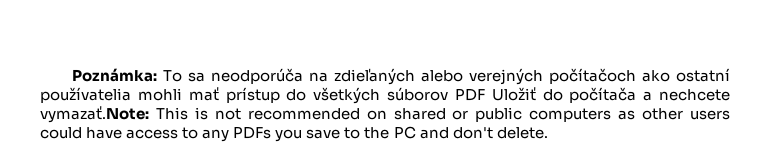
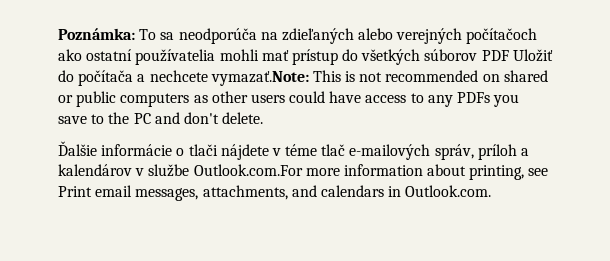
+ Ďalšie informácie o tlači nájdete v téme tlač e-mailových správ, príloh a kalendárov v službe Outlook.com.For more information about printing, see Print email messages, attachments, and calendars in Outlook.com.

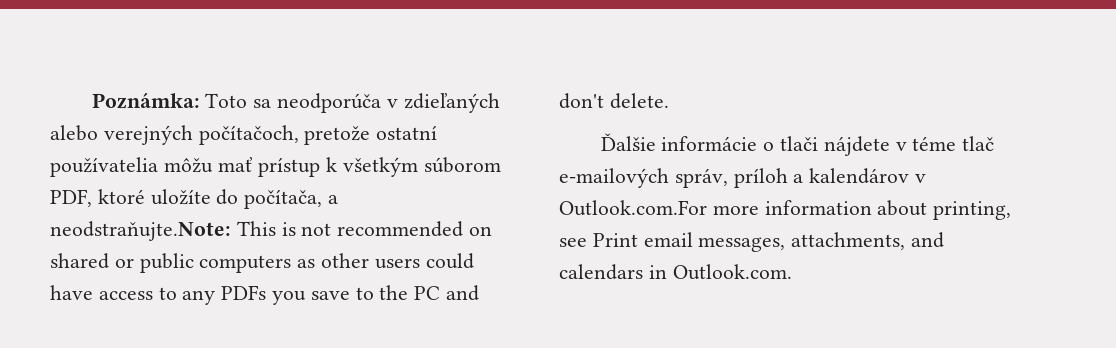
- Poznámka: To sa neodporúča na zdieľaných alebo verejných počítačoch ako ostatní používatelia mohli mať prístup do všetkých súborov PDF Uložiť do počítača a nechcete vymazať.Note: This is not recommended on shared or public computers as other users could have access to any PDFs you save to the PC and don't delete.
+ Poznámka: Toto sa neodporúča v zdieľaných alebo verejných počítačoch, pretože ostatní používatelia môžu mať prístup k všetkým súborom PDF, ktoré uložíte do počítača, a neodstraňujte.Note: This is not recommended on shared or public computers as other users could have access to any PDFs you save to the PC and don't delete.
- Ďalšie informácie o tlači nájdete v téme tlač e-mailových správ, príloh a kalendárov v službe Outlook.com.For more information about printing, see Print email messages, attachments, and calendars in Outlook.com.
+ Ďalšie informácie o tlači nájdete v téme tlač e-mailových správ, príloh a kalendárov v Outlook.com.For more information about printing, see Print email messages, attachments, and calendars in Outlook.com.

